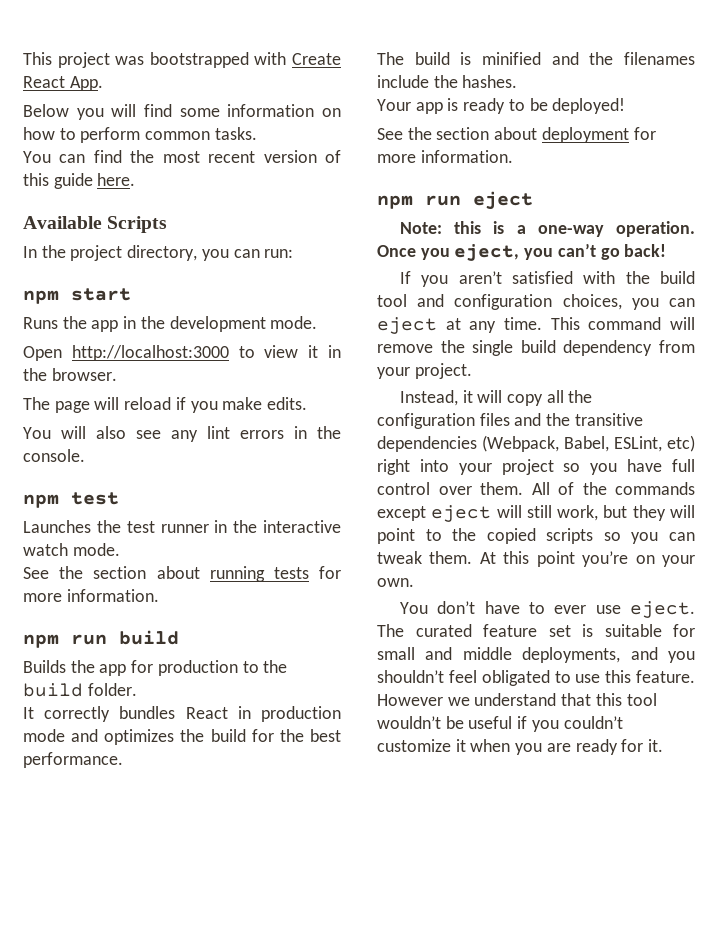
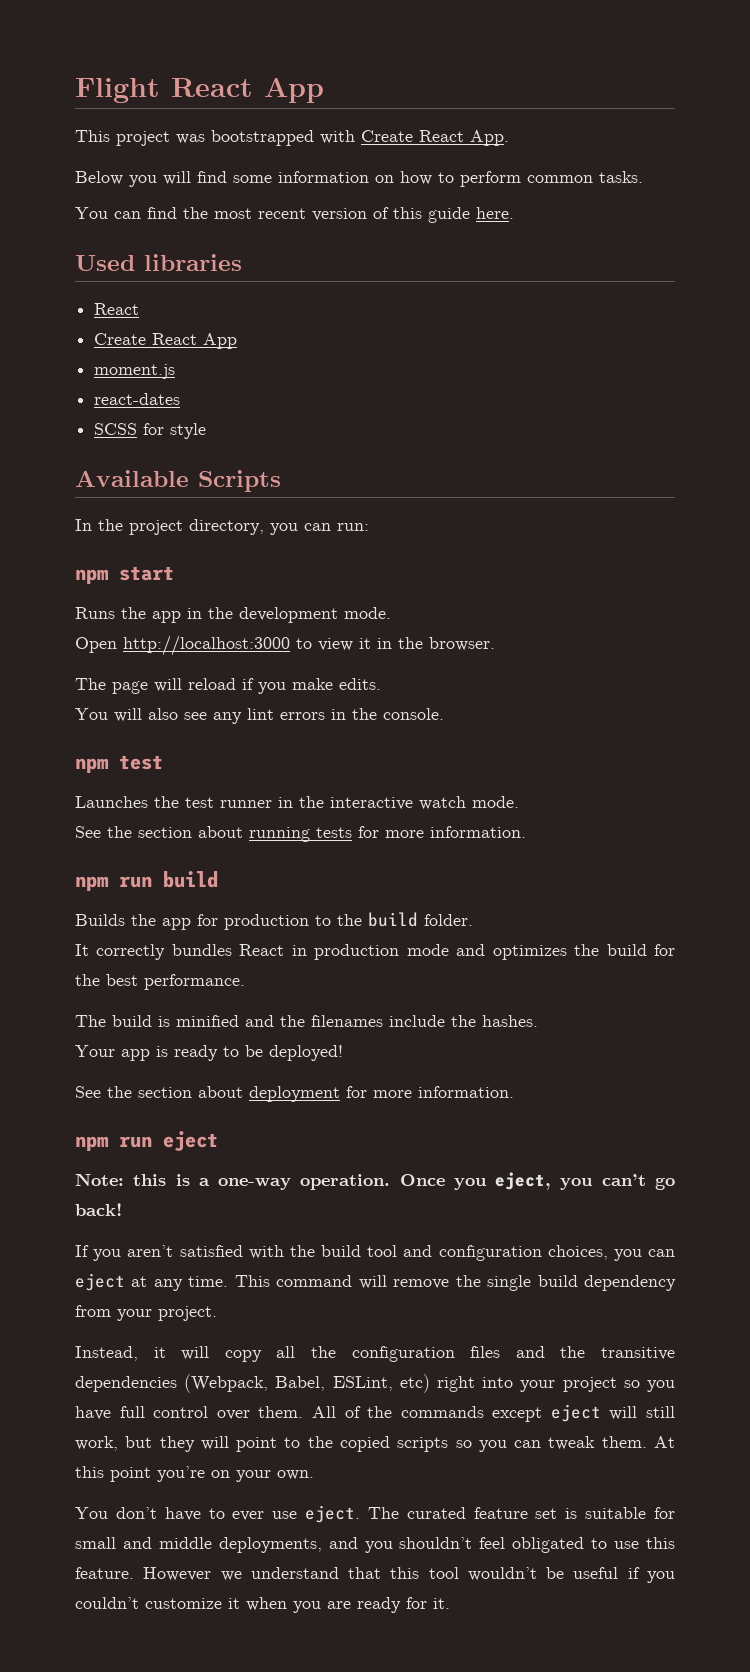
+ Flight React App
+ Used libraries
+ React
+ Create React App
+ moment.js
+ react-dates
+ SCSS for style

